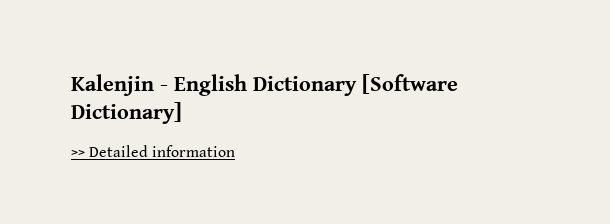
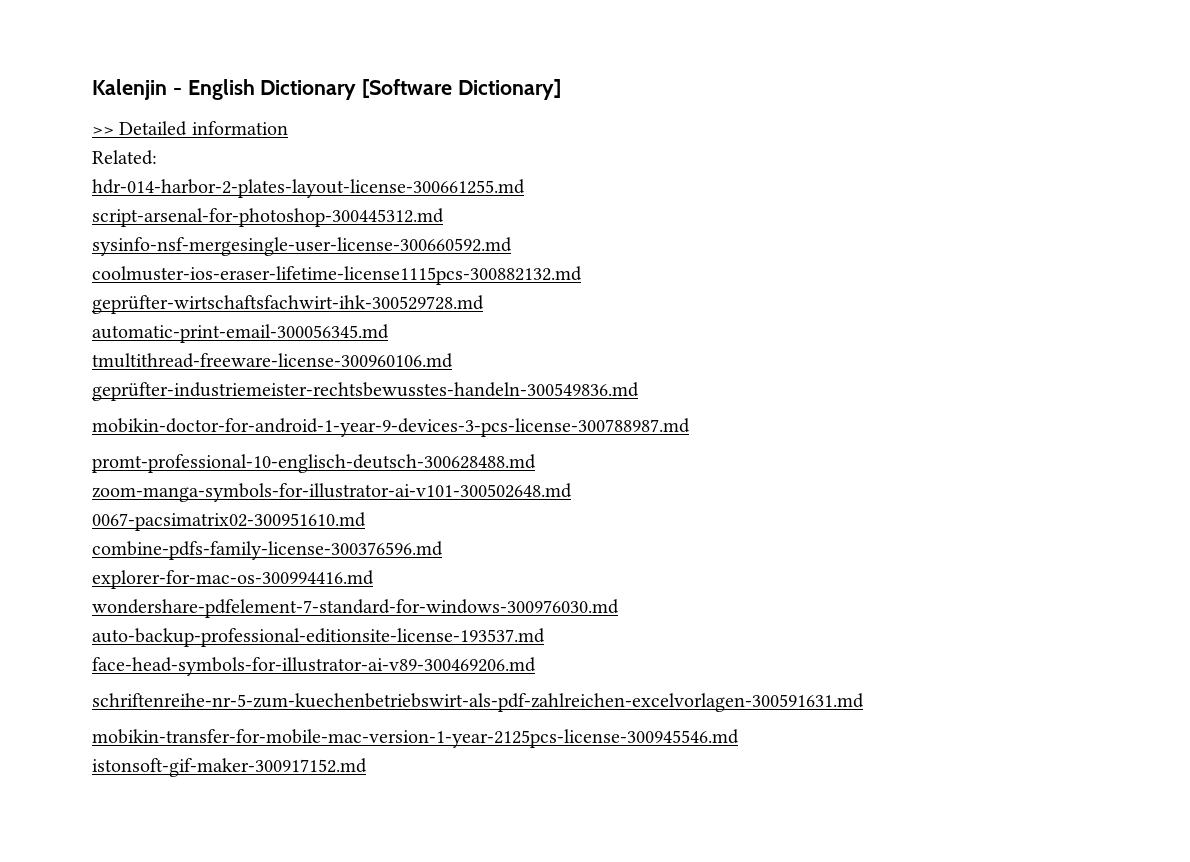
+ Related:
+ hdr-014-harbor-2-plates-layout-license-300661255.md
+ script-arsenal-for-photoshop-300445312.md
+ sysinfo-nsf-mergesingle-user-license-300660592.md
+ coolmuster-ios-eraser-lifetime-license1115pcs-300882132.md
+ geprüfter-wirtschaftsfachwirt-ihk-300529728.md
+ automatic-print-email-300056345.md
+ tmultithread-freeware-license-300960106.md
+ geprüfter-industriemeister-rechtsbewusstes-handeln-300549836.md
+ mobikin-doctor-for-android-1-year-9-devices-3-pcs-license-300788987.md
+ promt-professional-10-englisch-deutsch-300628488.md
+ zoom-manga-symbols-for-illustrator-ai-v101-300502648.md
+ 0067-pacsimatrix02-300951610.md
+ combine-pdfs-family-license-300376596.md
+ explorer-for-mac-os-300994416.md
+ wondershare-pdfelement-7-standard-for-windows-300976030.md
+ auto-backup-professional-editionsite-license-193537.md
+ face-head-symbols-for-illustrator-ai-v89-300469206.md
+ schriftenreihe-nr-5-zum-kuechenbetriebswirt-als-pdf-zahlreichen-excelvorlagen-300591631.md
+ mobikin-transfer-for-mobile-mac-version-1-year-2125pcs-license-300945546.md
+ istonsoft-gif-maker-300917152.md

